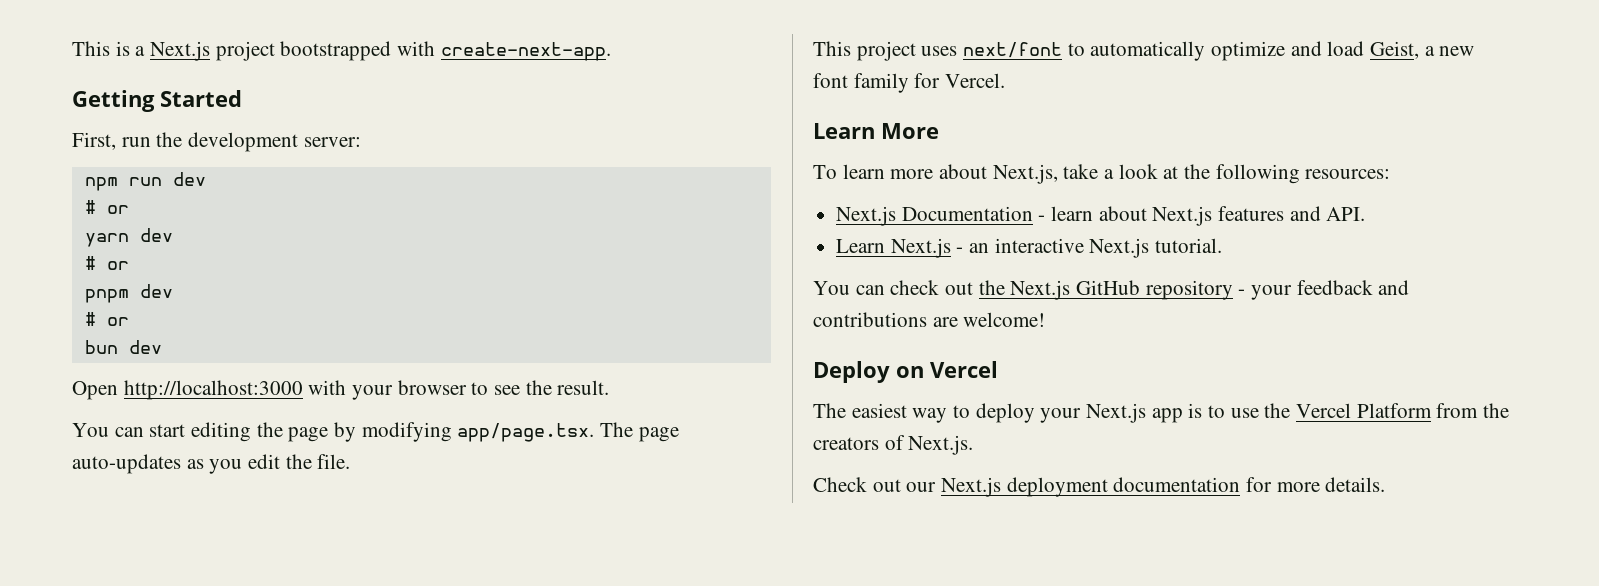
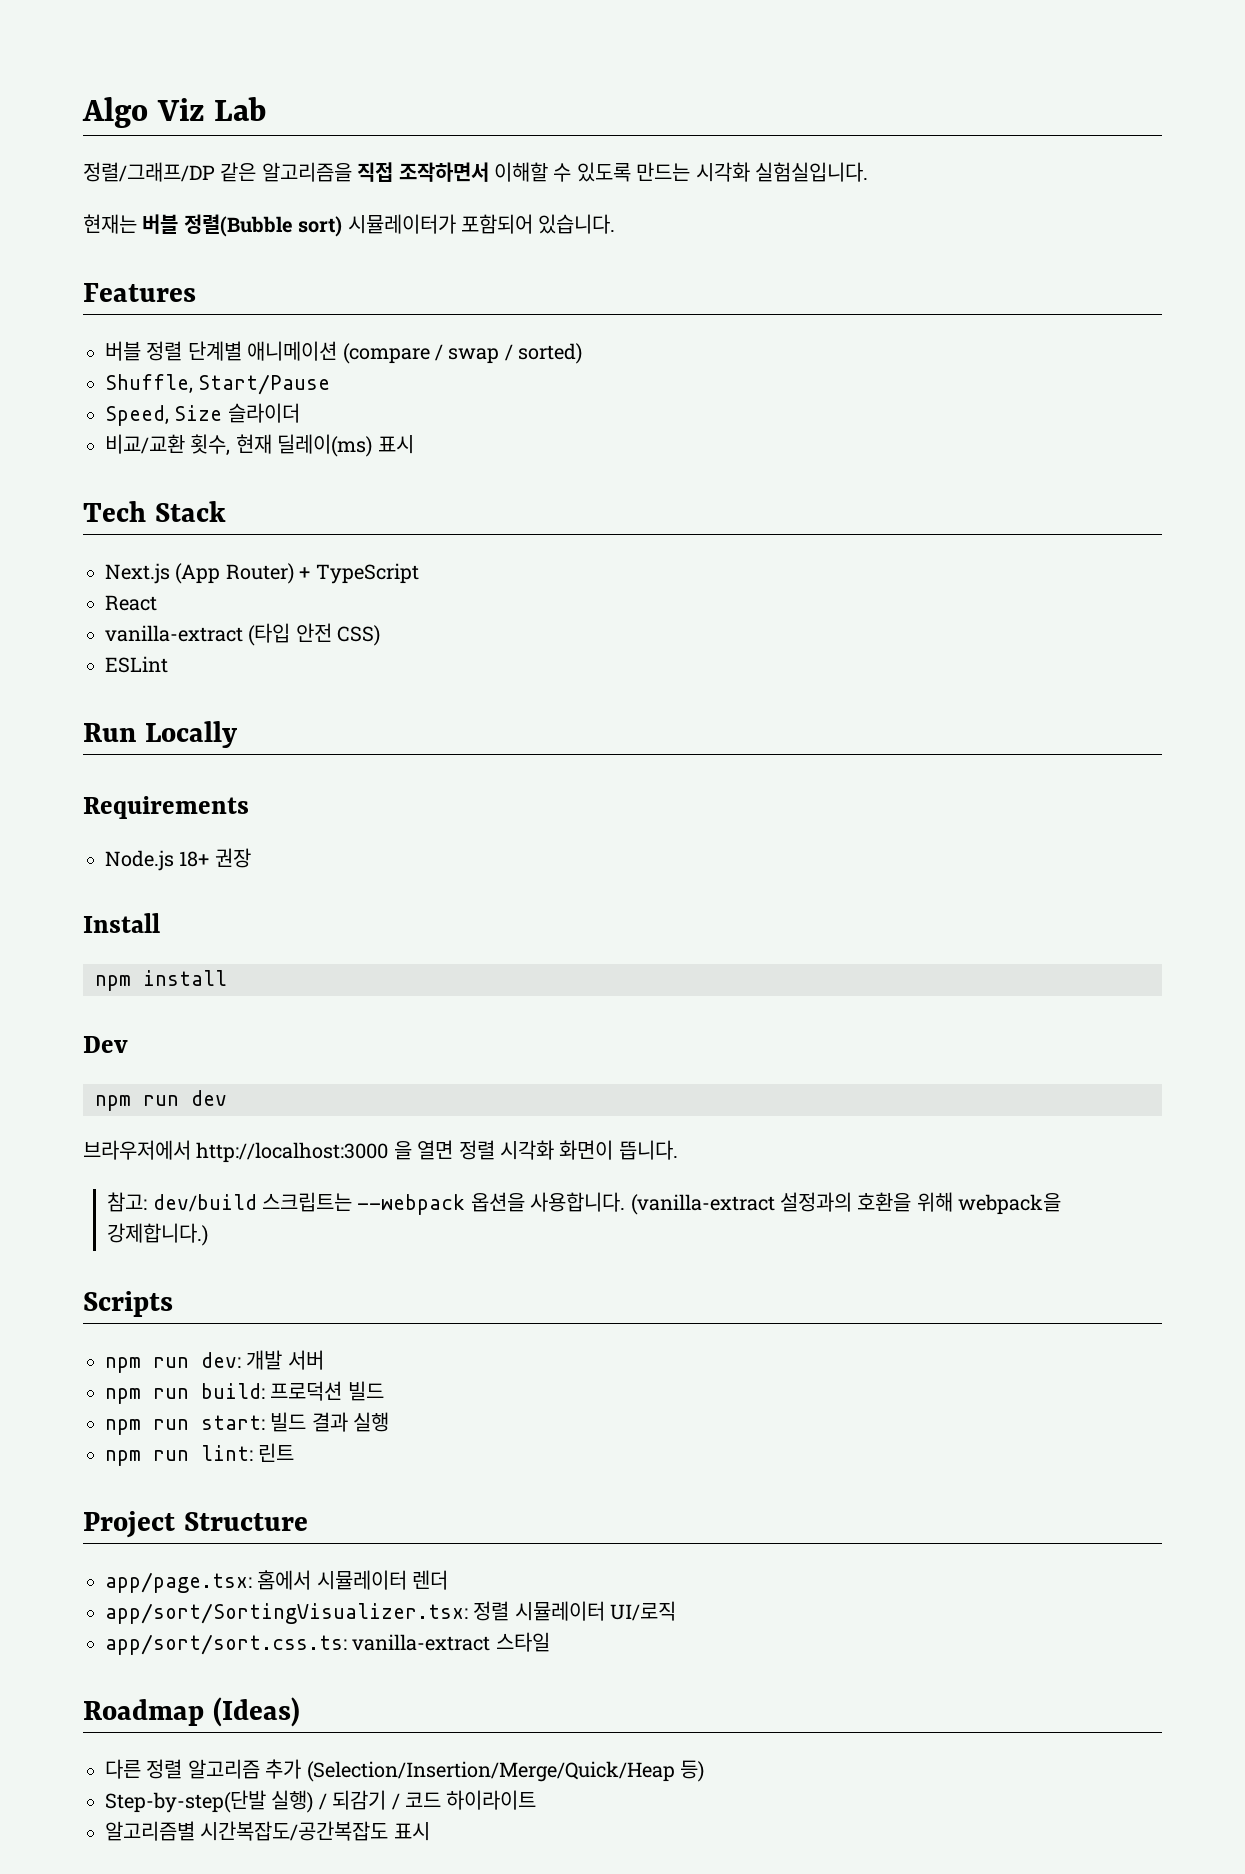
- This is a Next.js project bootstrapped with create-next-app.
- Getting Started
- First, run the development server:
+ Algo Viz Lab
+ 정렬/그래프/DP 같은 알고리즘을 직접 조작하면서 이해할 수 있도록 만드는 시각화 실험실입니다.
+ 현재는 버블 정렬(Bubble sort) 시뮬레이터가 포함되어 있습니다.
+ Features
+ 버블 정렬 단계별 애니메이션 (compare / swap / sorted)
+ Shuffle, Start/Pause
+ Speed, Size 슬라이더
+ 비교/교환 횟수, 현재 딜레이(ms) 표시
+ Tech Stack
+ Next.js (App Router) + TypeScript
+ React
+ vanilla-extract (타입 안전 CSS)
+ ESLint
+ Run Locally
+ Requirements
+ Node.js 18+ 권장
+ Install
+ npm install
+ Dev
  npm run dev
- # or
- yarn dev
- # or
- pnpm dev
- # or
- bun dev
- Open http://localhost:3000 with your browser to see the result.
- You can start editing the page by modifying app/page.tsx. The page auto-updates as you edit the file.
- This project uses next/font to automatically optimize and load Geist, a new font family for Vercel.
- Learn More
- To learn more about Next.js, take a look at the following resources:
- Next.js Documentation - learn about Next.js features and API.
- Learn Next.js - an interactive Next.js tutorial.
- You can check out the Next.js GitHub repository - your feedback and contributions are welcome!
- Deploy on Vercel
- The easiest way to deploy your Next.js app is to use the Vercel Platform from the creators of Next.js.
- Check out our Next.js deployment documentation for more details.
+ 브라우저에서 http://localhost:3000 을 열면 정렬 시각화 화면이 뜹니다.
+ 참고: dev/build 스크립트는 --webpack 옵션을 사용합니다. (vanilla-extract 설정과의 호환을 위해 webpack을 강제합니다.)
+ Scripts
+ npm run dev: 개발 서버
+ npm run build: 프로덕션 빌드
+ npm run start: 빌드 결과 실행
+ npm run lint: 린트
+ Project Structure
+ app/page.tsx: 홈에서 시뮬레이터 렌더
+ app/sort/SortingVisualizer.tsx: 정렬 시뮬레이터 UI/로직
+ app/sort/sort.css.ts: vanilla-extract 스타일
+ Roadmap (Ideas)
+ 다른 정렬 알고리즘 추가 (Selection/Insertion/Merge/Quick/Heap 등)
+ Step-by-step(단발 실행) / 되감기 / 코드 하이라이트
+ 알고리즘별 시간복잡도/공간복잡도 표시

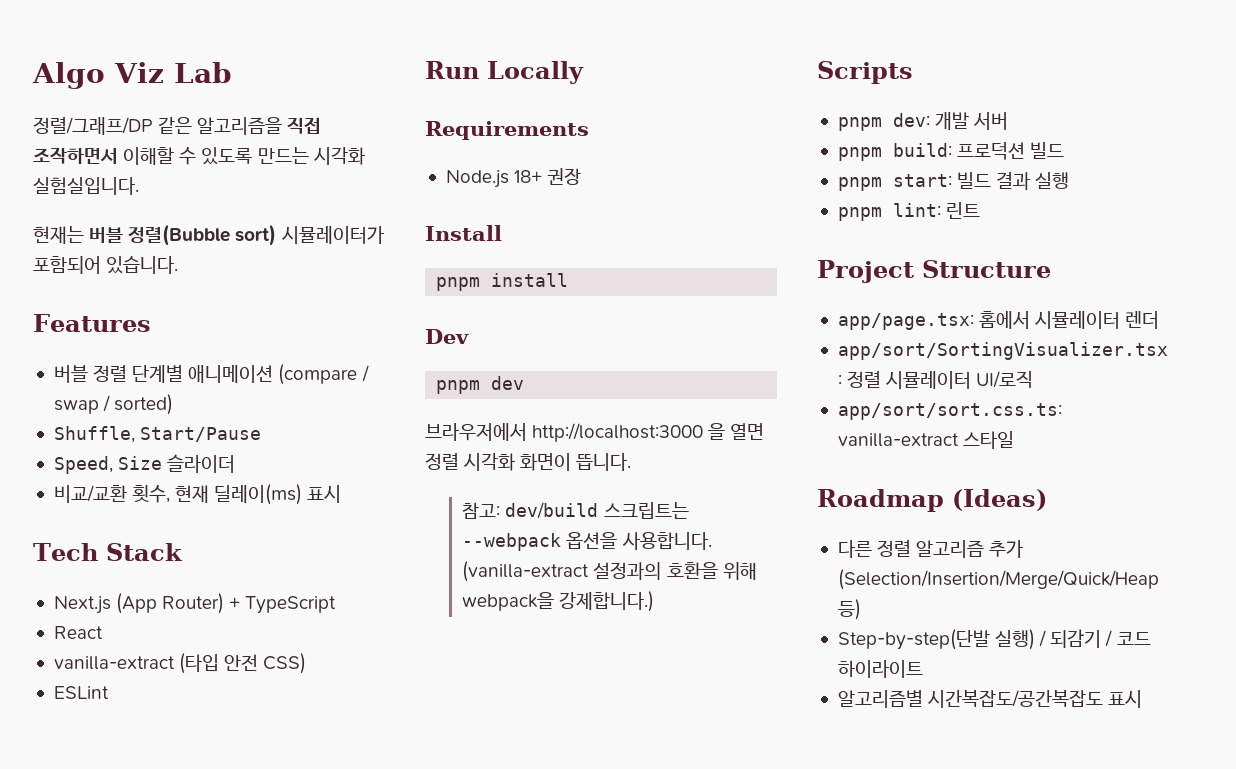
- npm install
+ pnpm install
- npm run dev
+ pnpm dev
- npm run dev: 개발 서버
+ pnpm dev: 개발 서버
- npm run build: 프로덕션 빌드
+ pnpm build: 프로덕션 빌드
- npm run start: 빌드 결과 실행
+ pnpm start: 빌드 결과 실행
- npm run lint: 린트
+ pnpm lint: 린트

